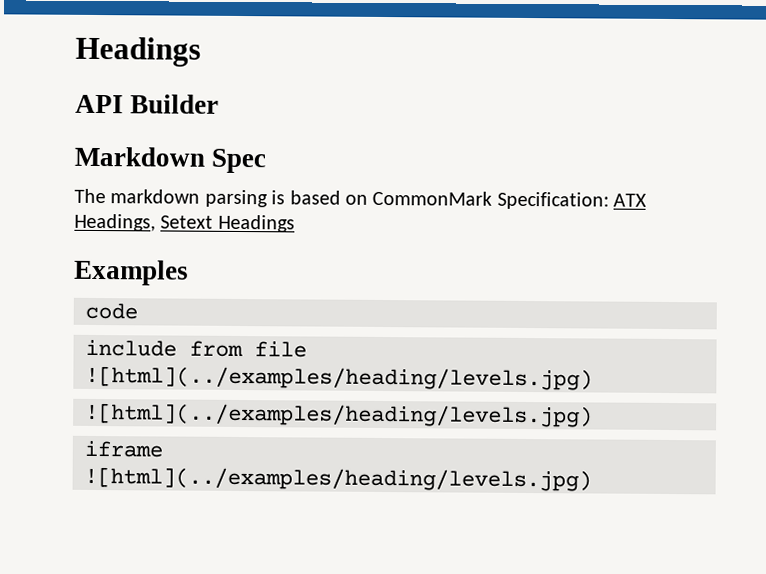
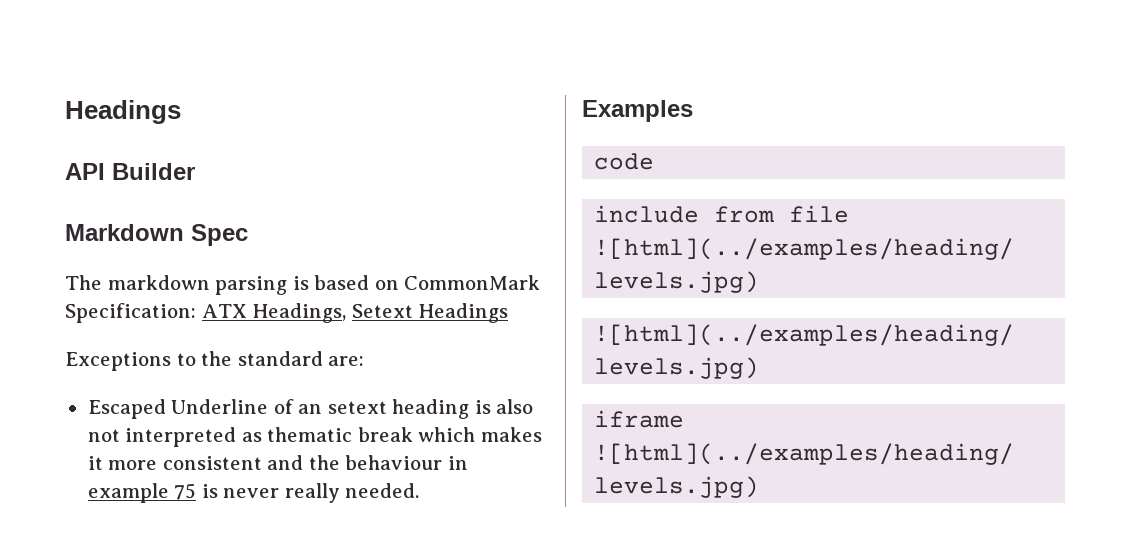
+ Exceptions to the standard are:
+ Escaped Underline of an setext heading is also not interpreted as thematic break which makes it more consistent and the behaviour in example 75 is never really needed.

